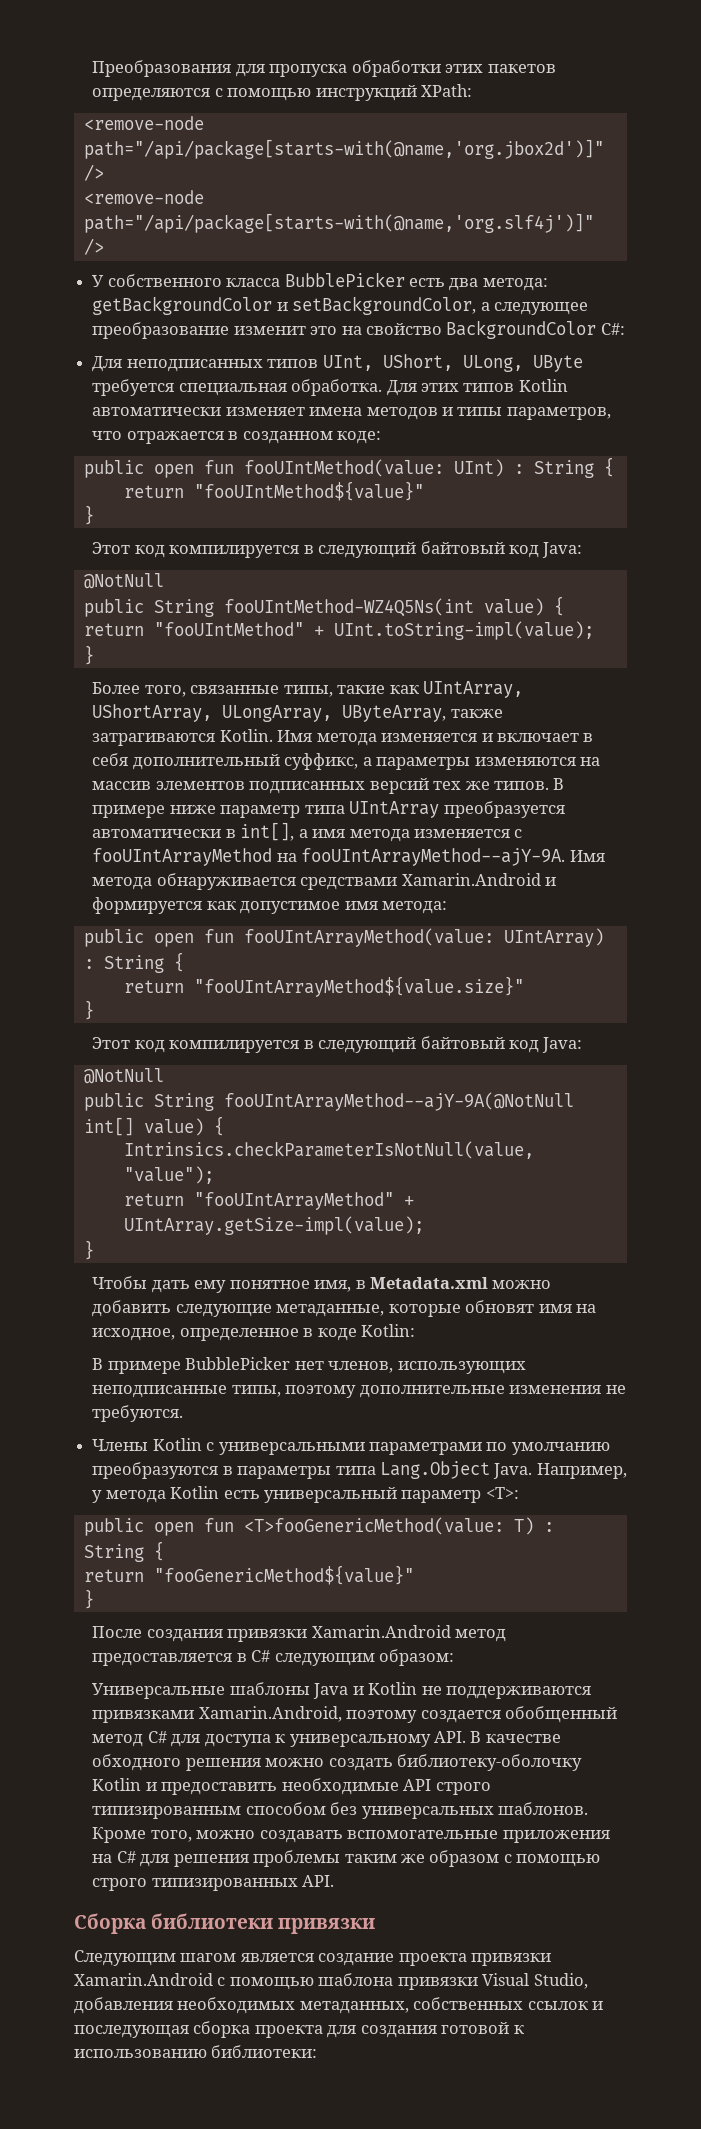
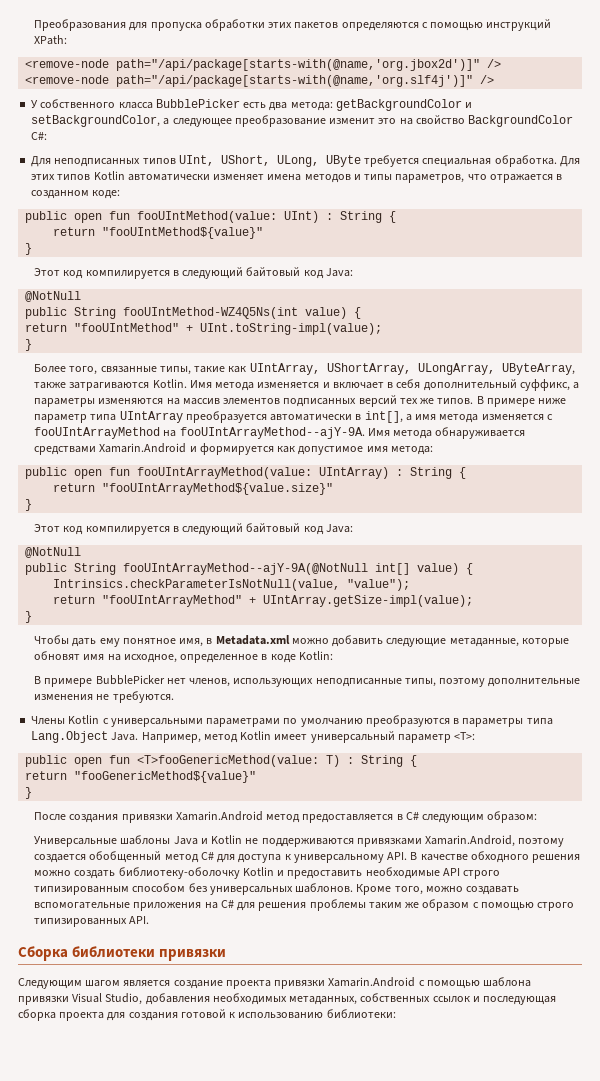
- Например, у метода Kotlin есть универсальный параметр <T>:
+ Например, метод Kotlin имеет универсальный параметр <T>:

